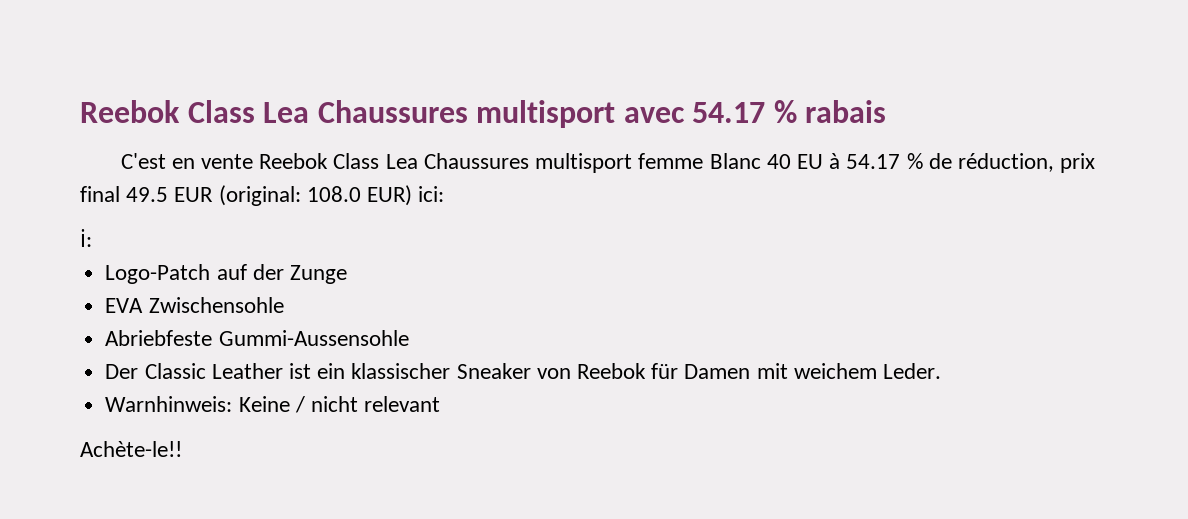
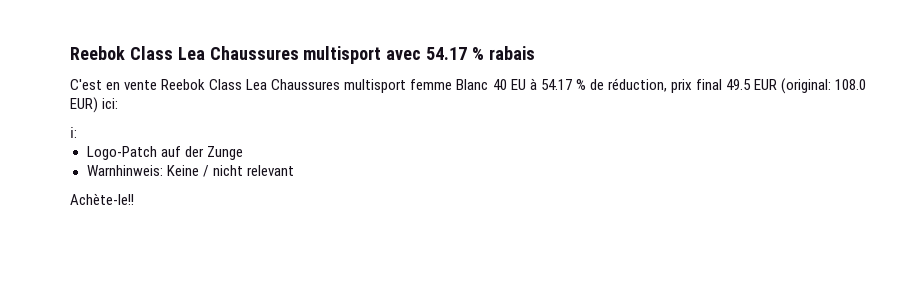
- EVA Zwischensohle
- Abriebfeste Gummi-Aussensohle
- Der Classic Leather ist ein klassischer Sneaker von Reebok für Damen mit weichem Leder.

